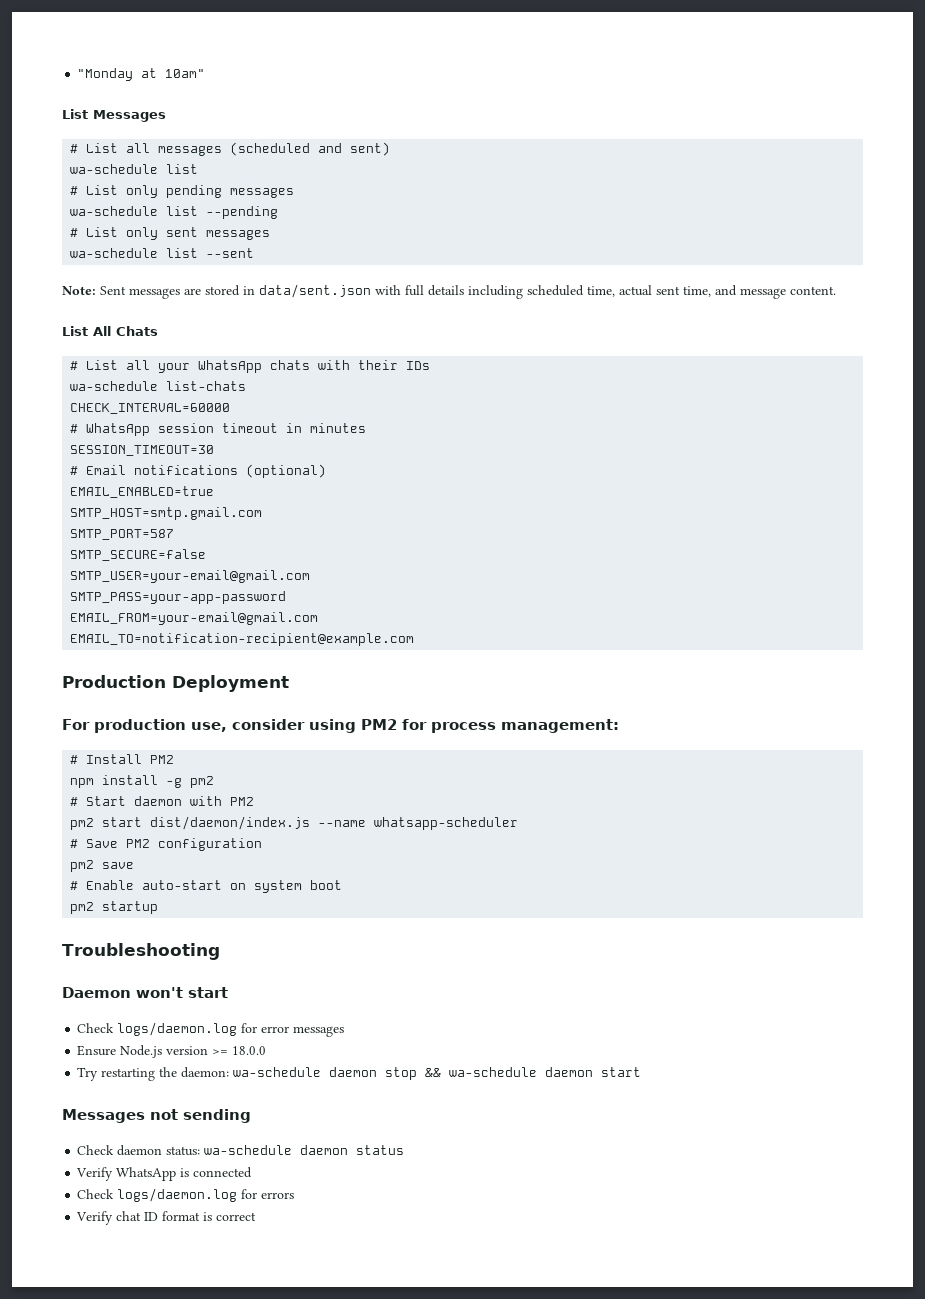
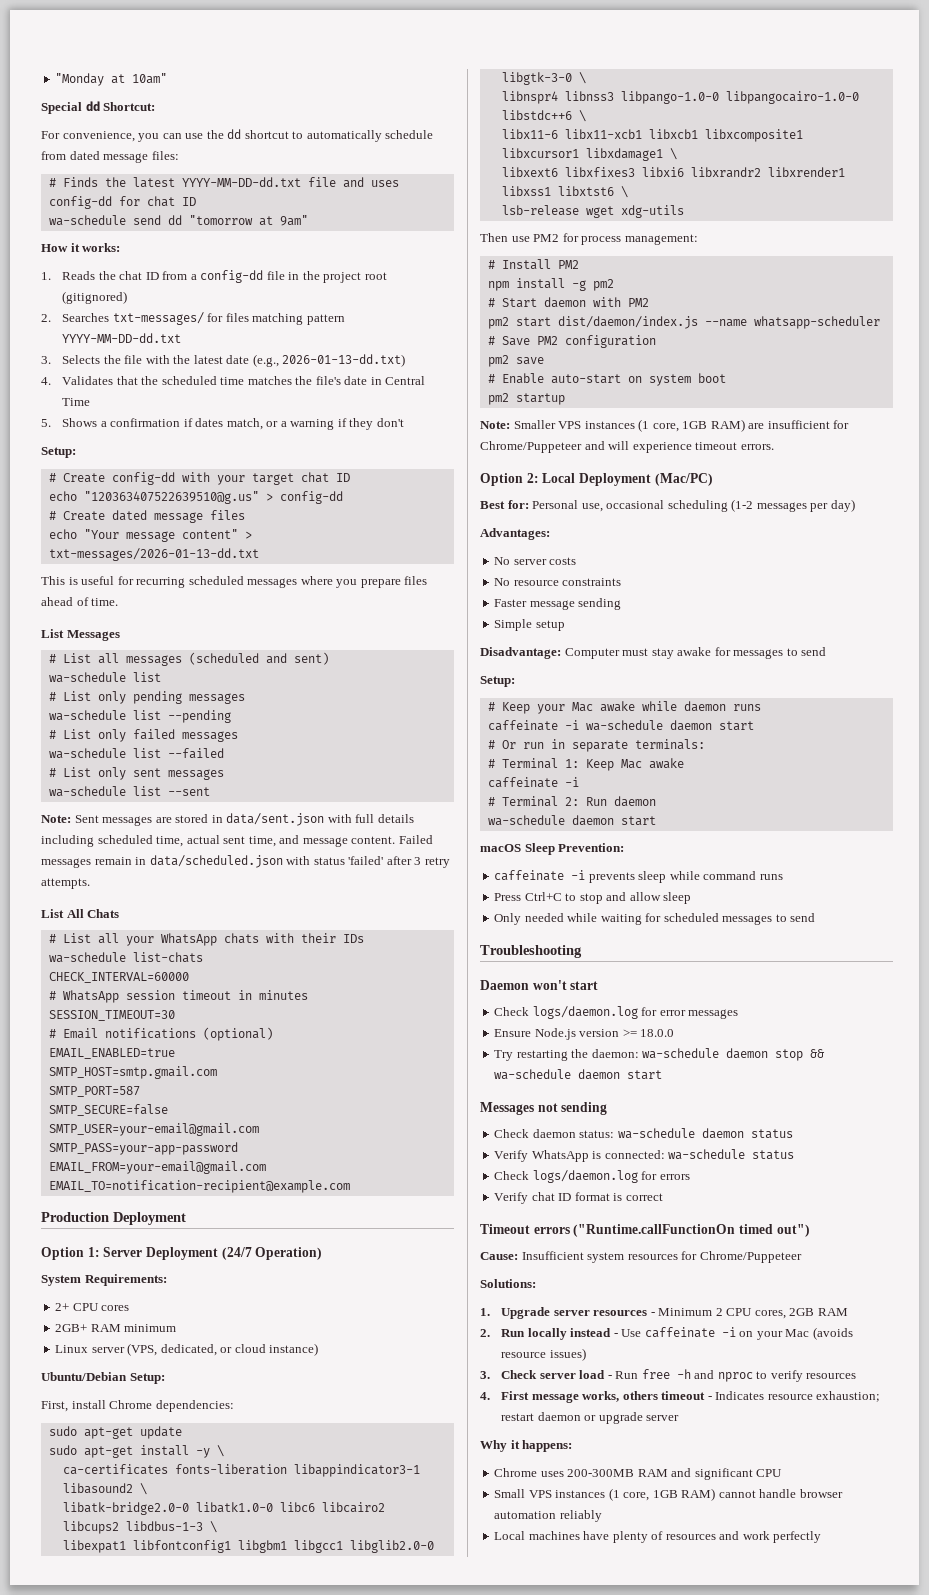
+ Special dd Shortcut:
+ For convenience, you can use the dd shortcut to automatically schedule from dated message files:
+ # Finds the latest YYYY-MM-DD-dd.txt file and uses config-dd for chat ID
+ wa-schedule send dd "tomorrow at 9am"
+ How it works:
+ 1. Reads the chat ID from a config-dd file in the project root (gitignored)
+ 2. Searches txt-messages/ for files matching pattern YYYY-MM-DD-dd.txt
+ 3. Selects the file with the latest date (e.g., 2026-01-13-dd.txt)
+ 4. Validates that the scheduled time matches the file's date in Central Time
+ 5. Shows a confirmation if dates match, or a warning if they don't
+ Setup:
+ # Create config-dd with your target chat ID
+ echo "120363407522639510@g.us" > config-dd
+ # Create dated message files
+ echo "Your message content" > txt-messages/2026-01-13-dd.txt
+ This is useful for recurring scheduled messages where you prepare files ahead of time.
+ # List only failed messages
+ wa-schedule list --failed
+ Failed messages remain in data/scheduled.json with status 'failed' after 3 retry attempts.
- For production use, consider using PM2 for process management:
+ Option 1: Server Deployment (24/7 Operation)
+ System Requirements:
+ 2+ CPU cores
+ 2GB+ RAM minimum
+ Linux server (VPS, dedicated, or cloud instance)
+ Ubuntu/Debian Setup:
+ First, install Chrome dependencies:
+ sudo apt-get update
+ sudo apt-get install -y \
+ ca-certificates fonts-liberation libappindicator3-1 libasound2 \
+ libatk-bridge2.0-0 libatk1.0-0 libc6 libcairo2 libcups2 libdbus-1-3 \
+ libexpat1 libfontconfig1 libgbm1 libgcc1 libglib2.0-0 libgtk-3-0 \
+ libnspr4 libnss3 libpango-1.0-0 libpangocairo-1.0-0 libstdc++6 \
+ libx11-6 libx11-xcb1 libxcb1 libxcomposite1 libxcursor1 libxdamage1 \
+ libxext6 libxfixes3 libxi6 libxrandr2 libxrender1 libxss1 libxtst6 \
+ lsb-release wget xdg-utils
+ Then use PM2 for process management:
+ Note: Smaller VPS instances (1 core, 1GB RAM) are insufficient for Chrome/Puppeteer and will experience timeout errors.
+ Option 2: Local Deployment (Mac/PC)
+ Best for: Personal use, occasional scheduling (1-2 messages per day)
+ Advantages:
+ No server costs
+ No resource constraints
+ Faster message sending
+ Simple setup
+ Disadvantage: Computer must stay awake for messages to send
+ Setup:
+ # Keep your Mac awake while daemon runs
+ caffeinate -i wa-schedule daemon start
+ # Or run in separate terminals:
+ # Terminal 1: Keep Mac awake
+ caffeinate -i
+ # Terminal 2: Run daemon
+ wa-schedule daemon start
+ macOS Sleep Prevention:
+ caffeinate -i prevents sleep while command runs
+ Press Ctrl+C to stop and allow sleep
+ Only needed while waiting for scheduled messages to send
- Verify WhatsApp is connected
+ Verify WhatsApp is connected: wa-schedule status
+ Timeout errors ("Runtime.callFunctionOn timed out")
+ Cause: Insufficient system resources for Chrome/Puppeteer
+ Solutions:
+ 1. Upgrade server resources - Minimum 2 CPU cores, 2GB RAM
+ 2. Run locally instead - Use caffeinate -i on your Mac (avoids resource issues)
+ 3. Check server load - Run free -h and nproc to verify resources
+ 4. First message works, others timeout - Indicates resource exhaustion; restart daemon or upgrade server
+ Why it happens:
+ Chrome uses 200-300MB RAM and significant CPU
+ Small VPS instances (1 core, 1GB RAM) cannot handle browser automation reliably
+ Local machines have plenty of resources and work perfectly

